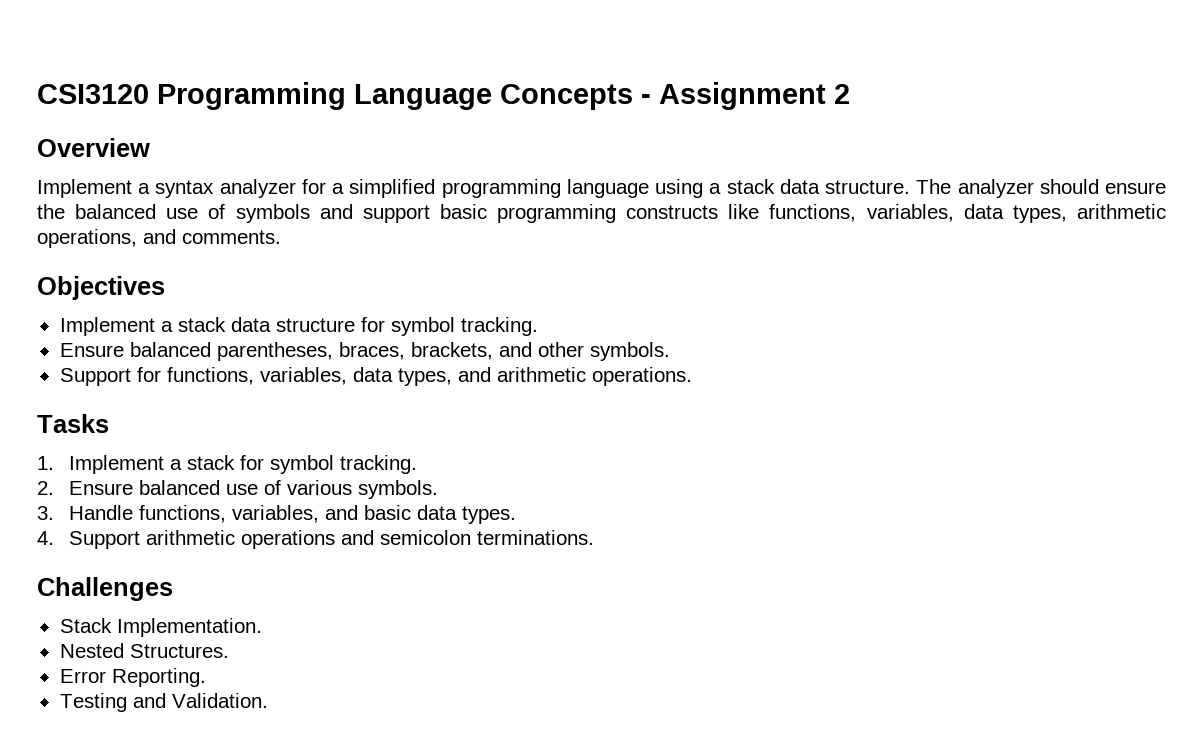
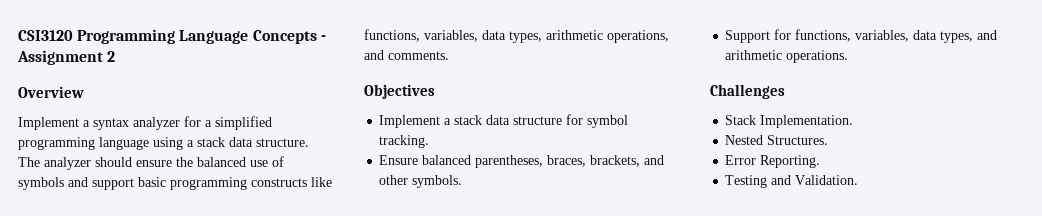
- Tasks
- 1. Implement a stack for symbol tracking.
- 2. Ensure balanced use of various symbols.
- 3. Handle functions, variables, and basic data types.
- 4. Support arithmetic operations and semicolon terminations.

